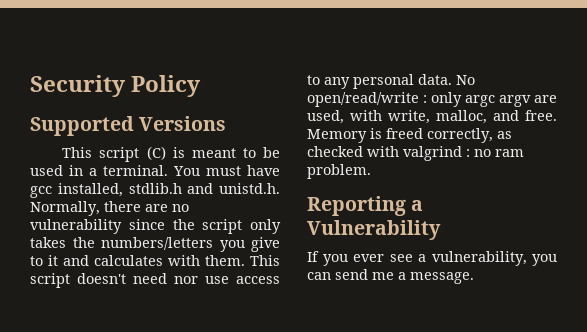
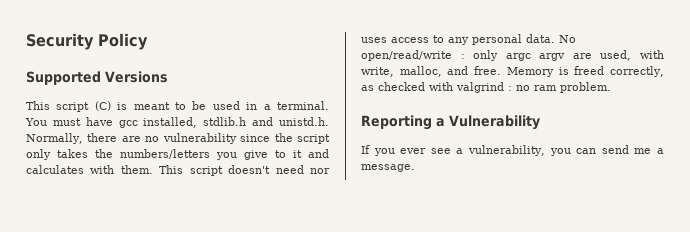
- This script doesn't need nor use access to any personal data.
+ This script doesn't need nor uses access to any personal data.

